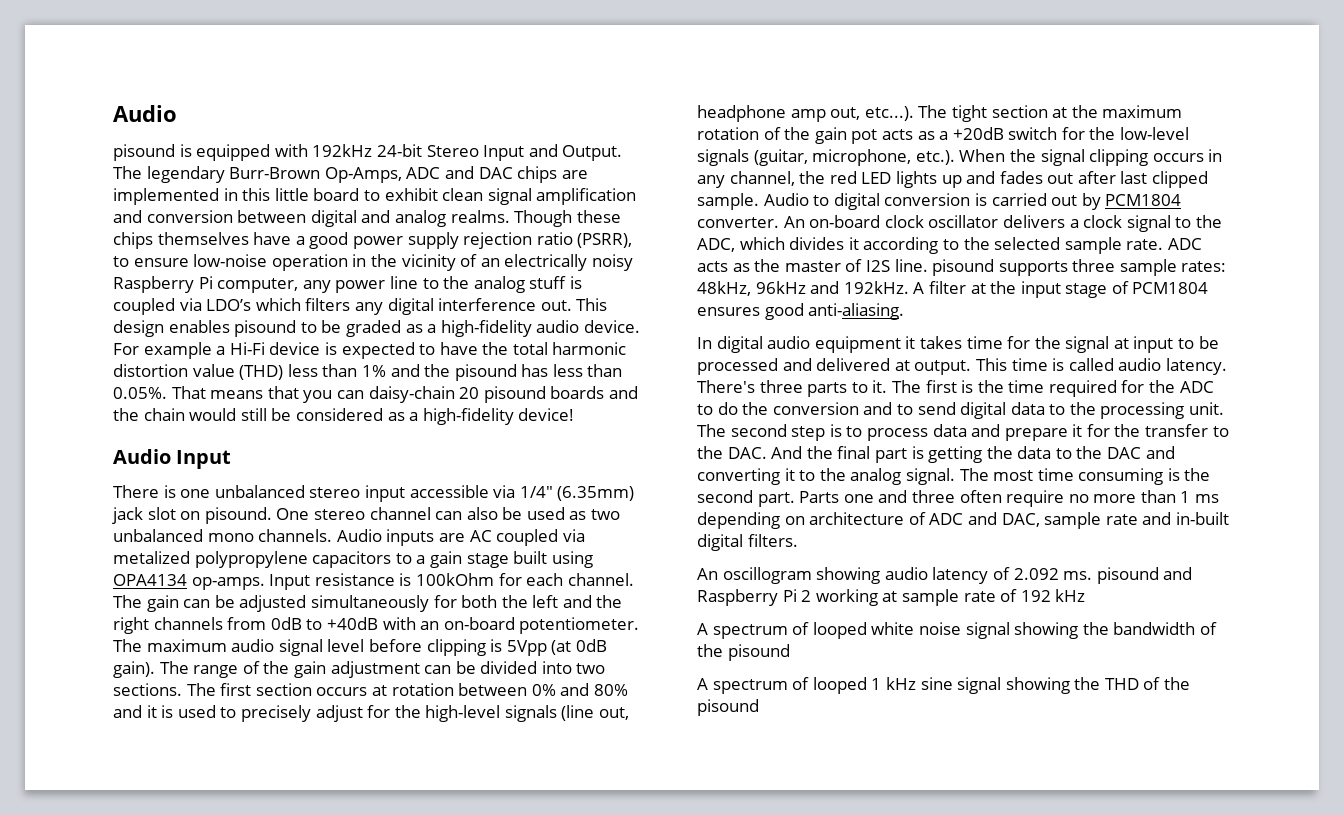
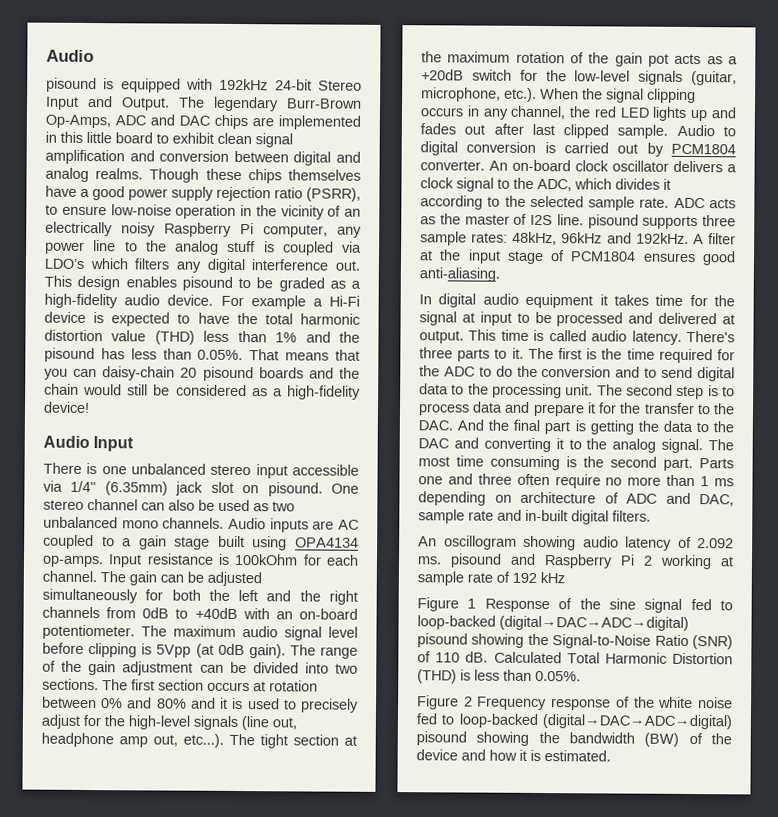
- Audio inputs are AC coupled via metalized polypropylene capacitors to a gain stage built using OPA4134 op-amps.
+ Audio inputs are AC coupled to a gain stage built using OPA4134 op-amps.
- A spectrum of looped white noise signal showing the bandwidth of the pisound
- A spectrum of looped 1 kHz sine signal showing the THD of the pisound
+ Figure 1 Response of the sine signal fed to loop-backed (digital→DAC→ADC→digital) pisound showing the Signal-to-Noise Ratio (SNR) of 110 dB. Calculated Total Harmonic Distortion (THD) is less than 0.05%.
+ Figure 2 Frequency response of the white noise fed to loop-backed (digital→DAC→ADC→digital) pisound showing the bandwidth (BW) of the device and how it is estimated.

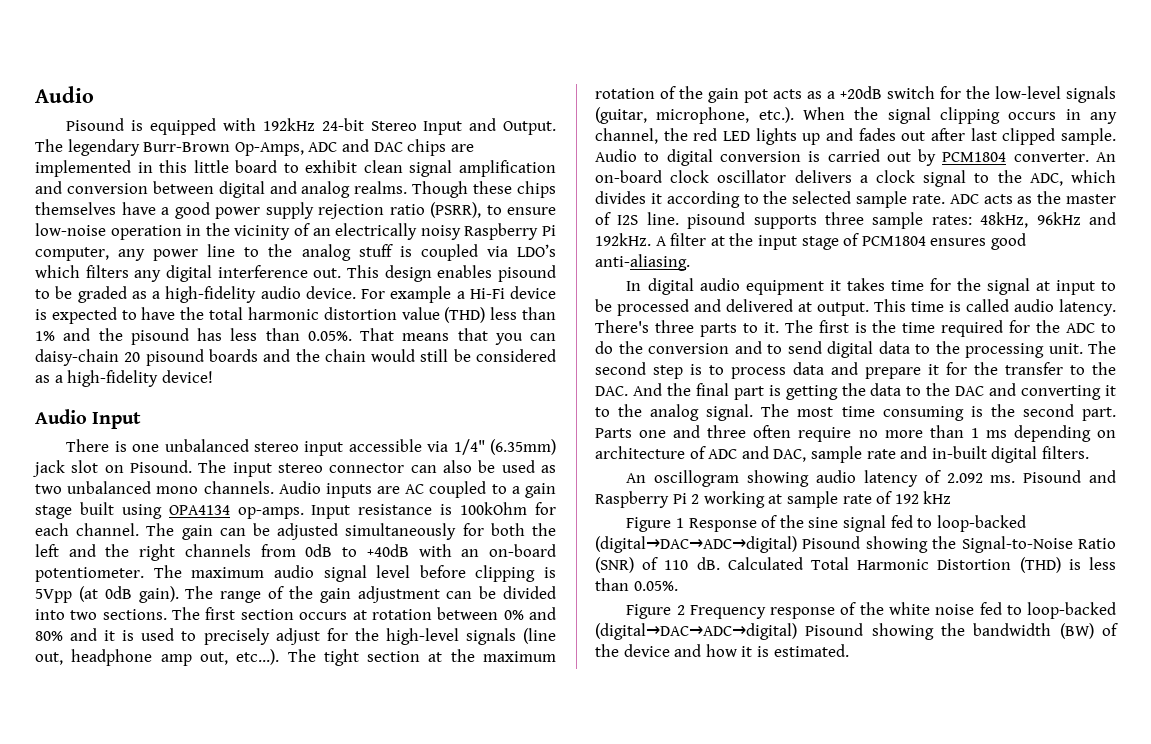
- pisound is equipped with 192kHz 24-bit Stereo Input and Output.
+ Pisound is equipped with 192kHz 24-bit Stereo Input and Output.
- There is one unbalanced stereo input accessible via 1/4" (6.35mm) jack slot on pisound. One stereo channel can also be used as two unbalanced mono channels.
+ There is one unbalanced stereo input accessible via 1/4" (6.35mm) jack slot on Pisound. The input stereo connector can also be used as two unbalanced mono channels.
- An oscillogram showing audio latency of 2.092 ms. pisound and Raspberry Pi 2 working at sample rate of 192 kHz
+ An oscillogram showing audio latency of 2.092 ms. Pisound and Raspberry Pi 2 working at sample rate of 192 kHz
- Figure 1 Response of the sine signal fed to loop-backed (digital→DAC→ADC→digital) pisound showing the Signal-to-Noise Ratio (SNR) of 110 dB.
+ Figure 1 Response of the sine signal fed to loop-backed (digital→DAC→ADC→digital) Pisound showing the Signal-to-Noise Ratio (SNR) of 110 dB.
- Figure 2 Frequency response of the white noise fed to loop-backed (digital→DAC→ADC→digital) pisound showing the bandwidth (BW) of the device and how it is estimated.
+ Figure 2 Frequency response of the white noise fed to loop-backed (digital→DAC→ADC→digital) Pisound showing the bandwidth (BW) of the device and how it is estimated.

